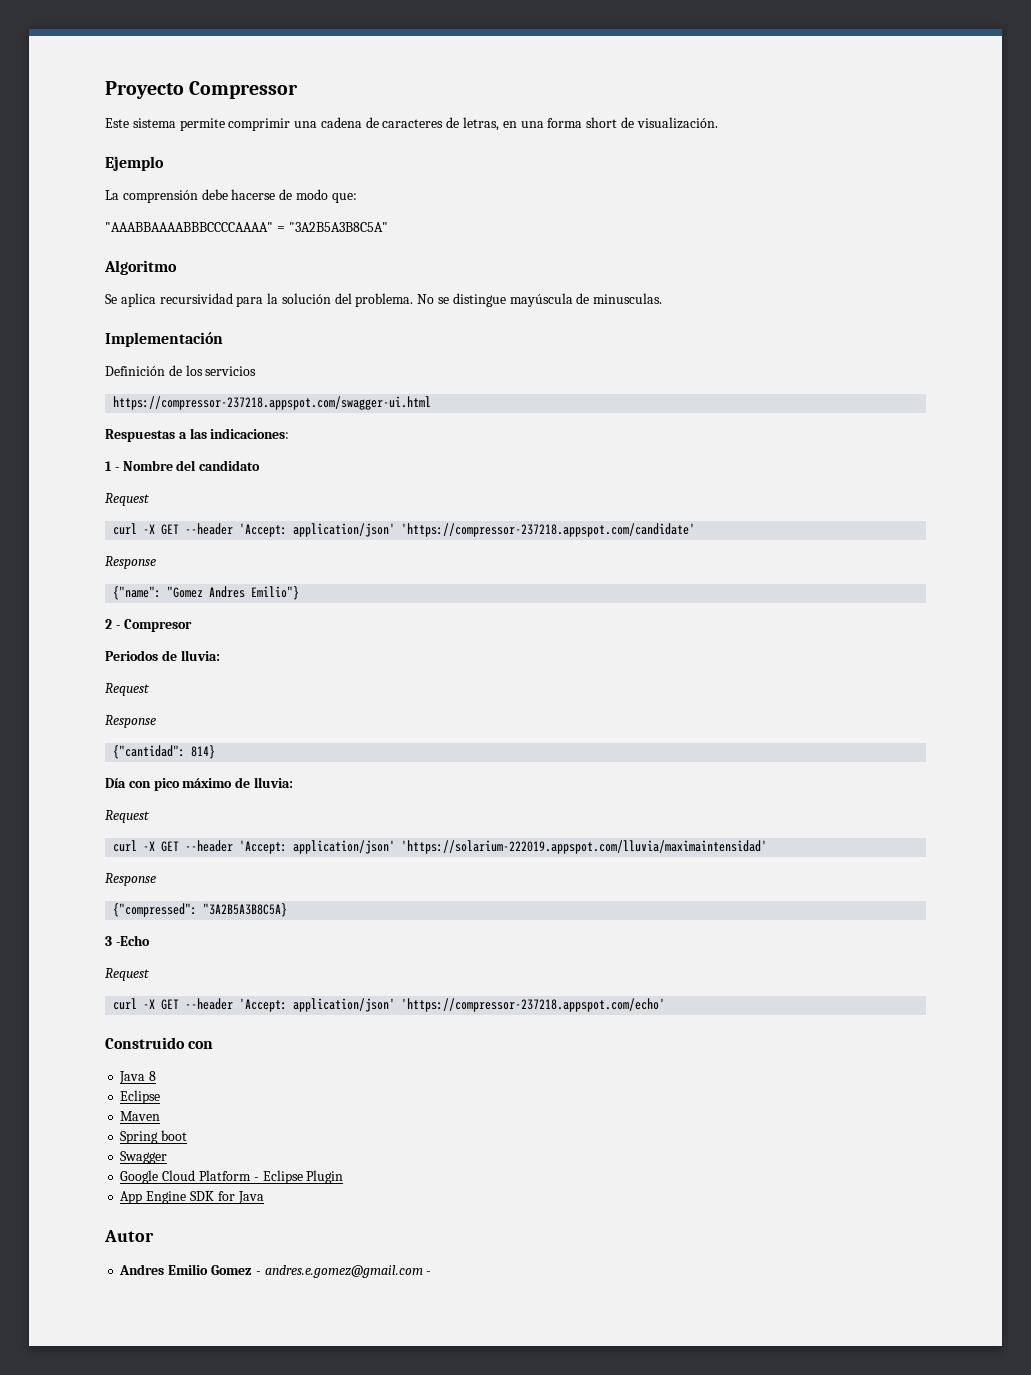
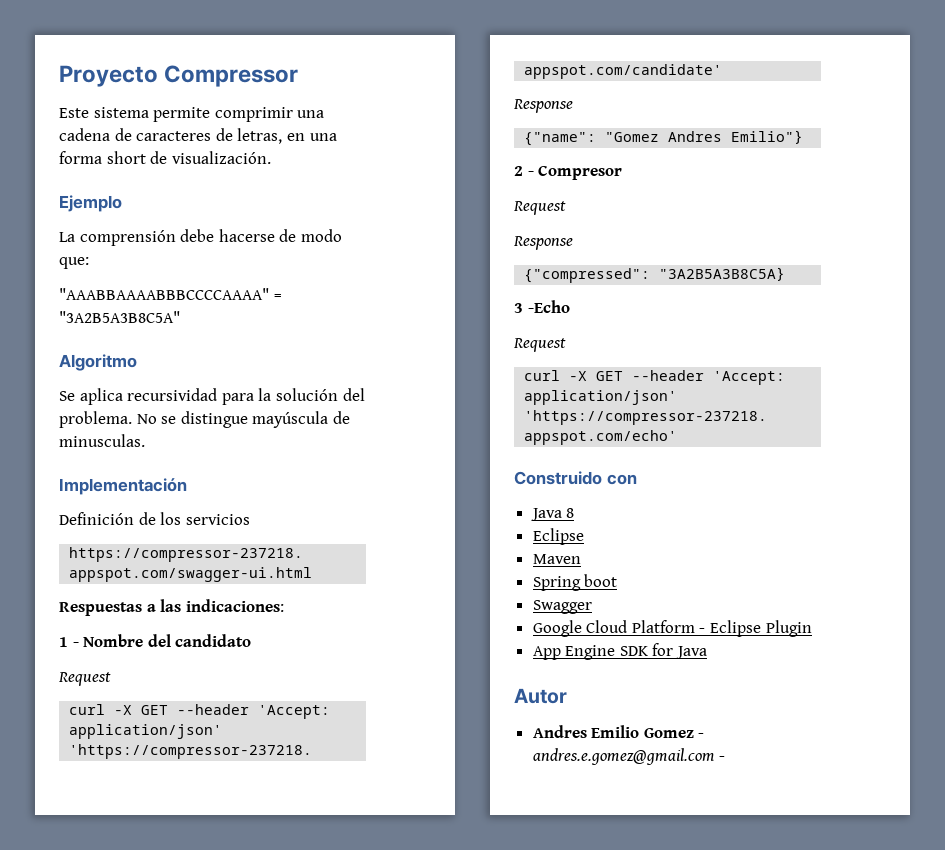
- Periodos de lluvia:
- {"cantidad": 814}
- Día con pico máximo de lluvia:
- Request
- curl -X GET --header 'Accept: application/json' 'https://solarium-222019.appspot.com/lluvia/maximaintensidad'
- Response

